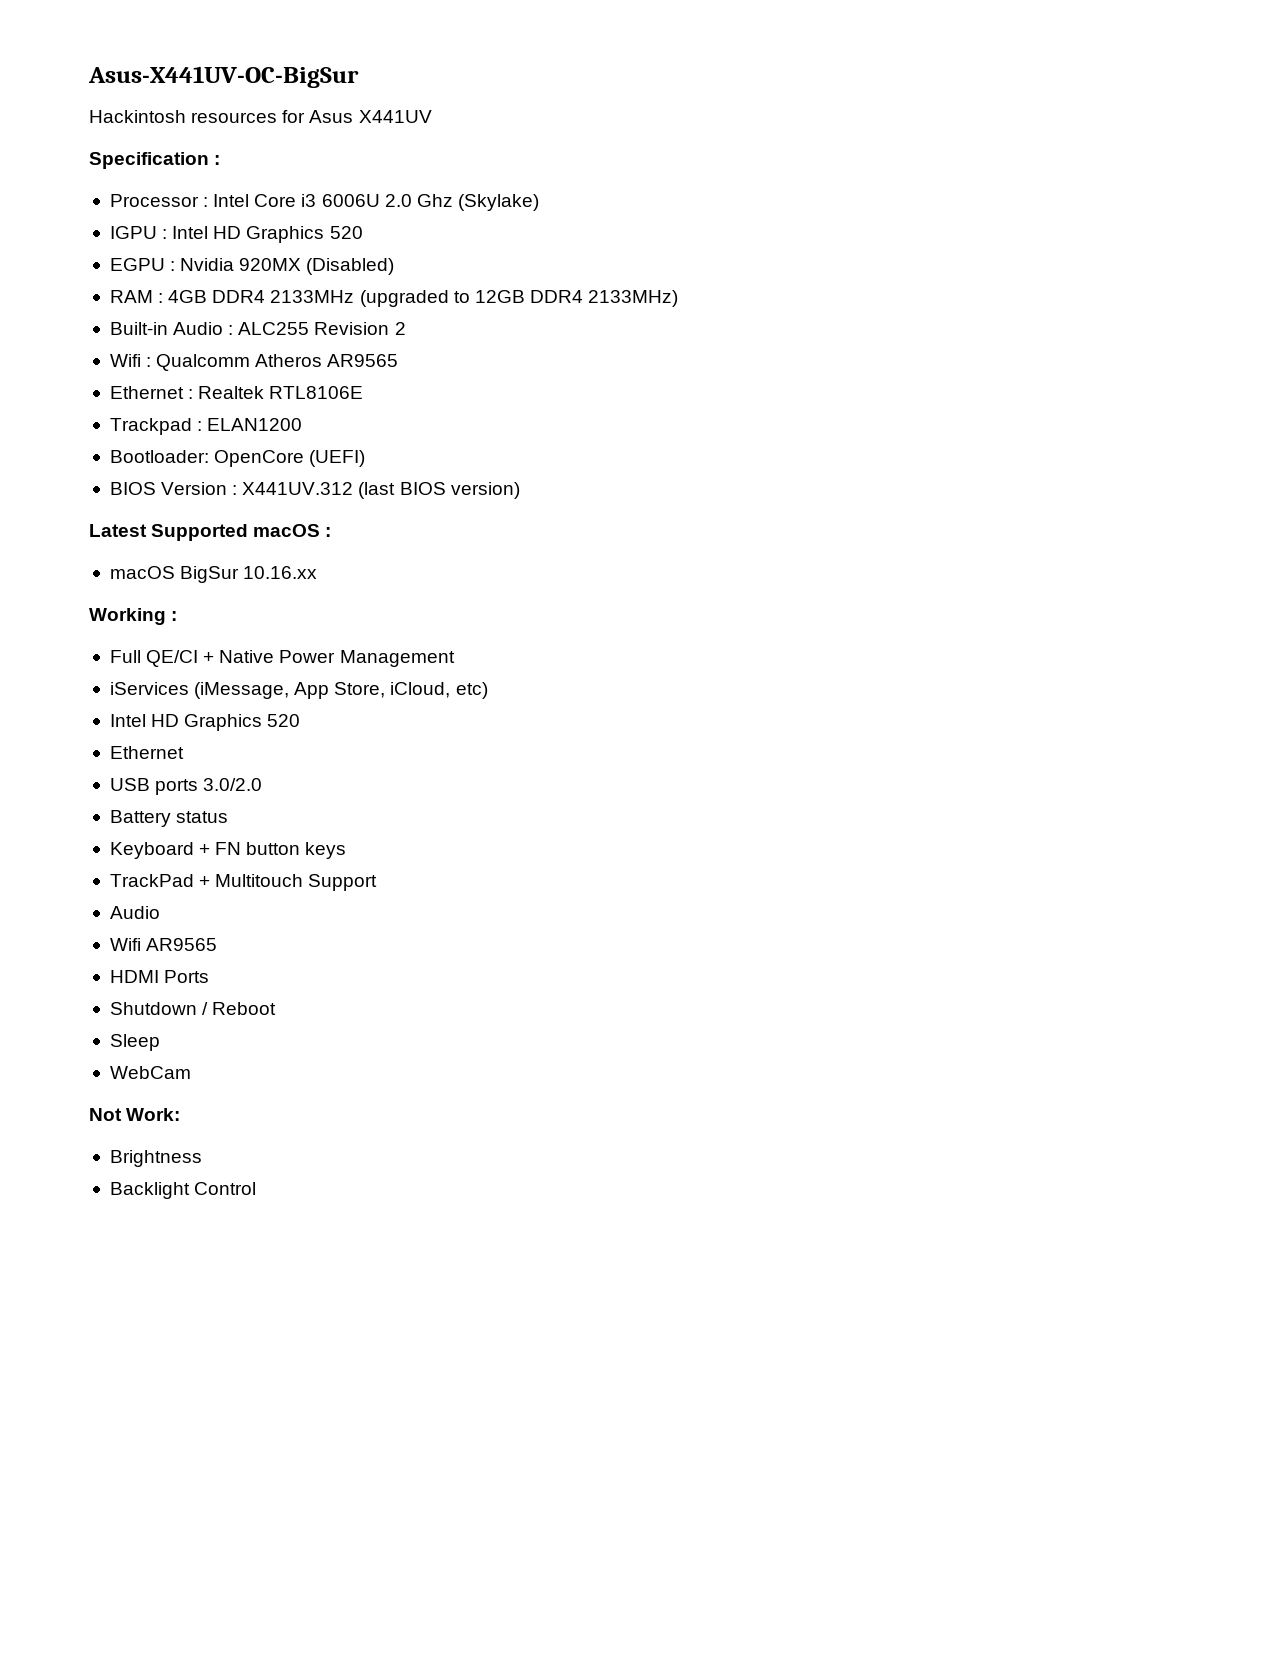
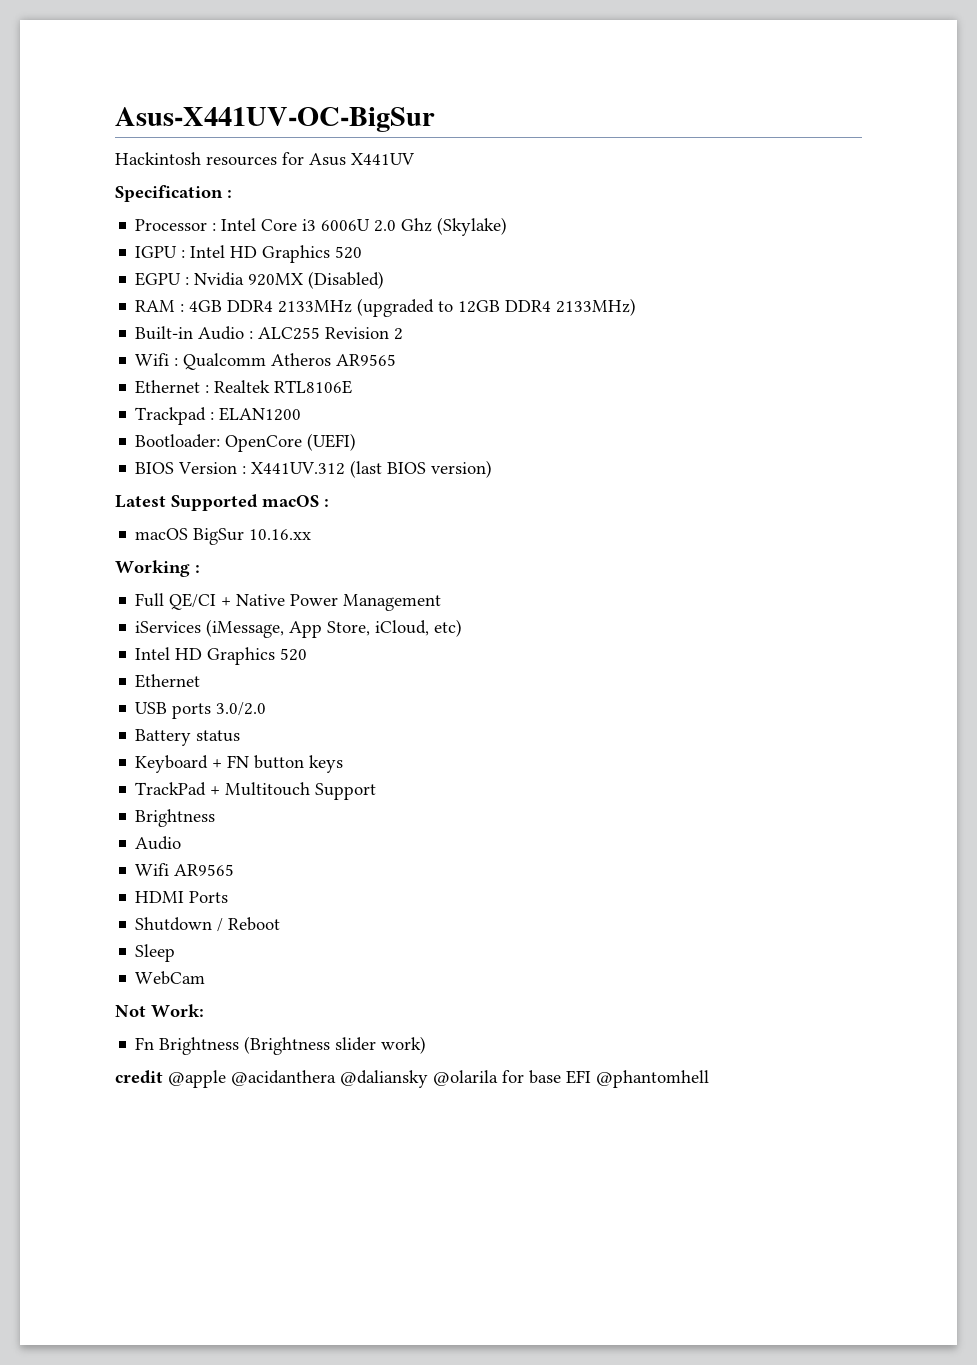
  TrackPad + Multitouch Support
+ Brightness
- Brightness
- Backlight Control
+ Fn Brightness (Brightness slider work)
+ credit @apple @acidanthera @daliansky @olarila for base EFI @phantomhell

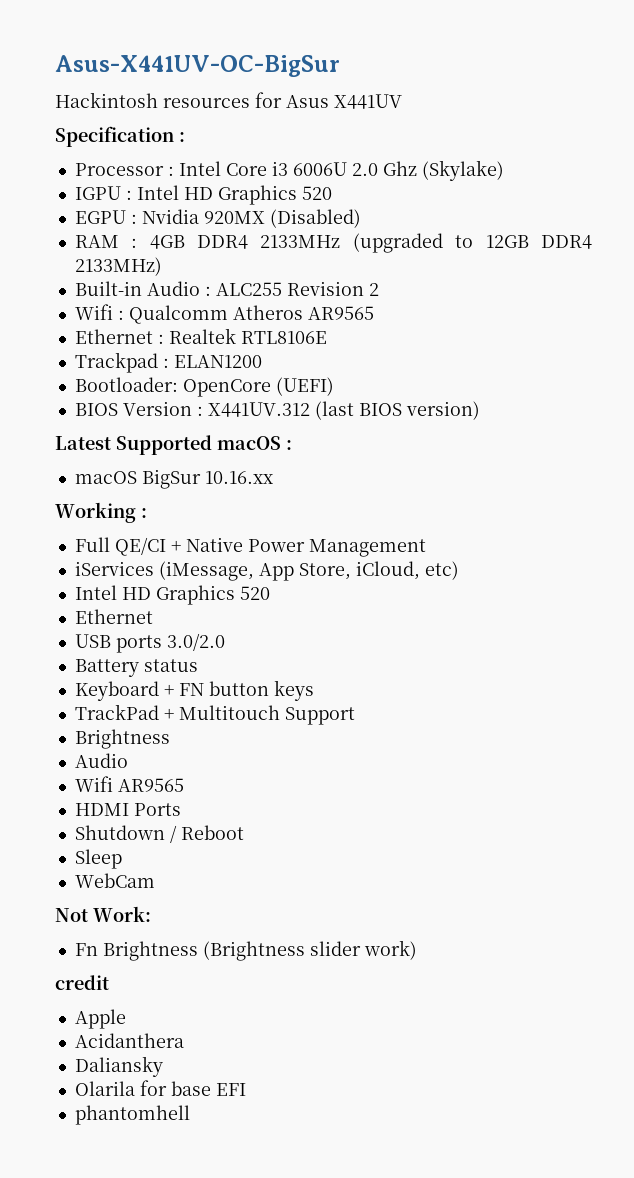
- credit @apple @acidanthera @daliansky @olarila for base EFI @phantomhell
+ credit
+ Apple
+ Acidanthera
+ Daliansky
+ Olarila for base EFI
+ phantomhell

